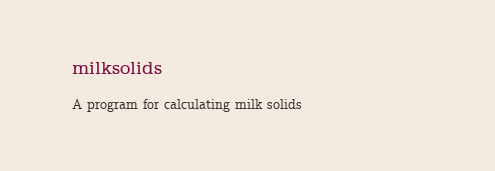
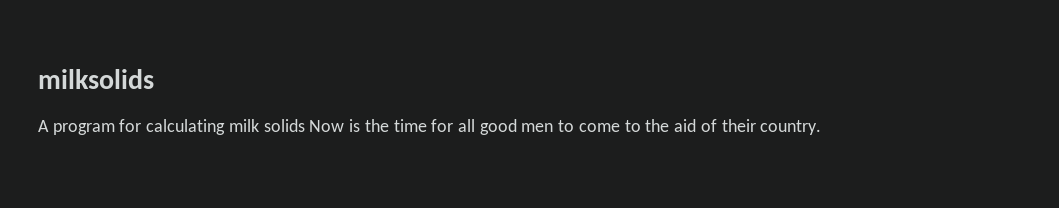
- A program for calculating milk solids
+ A program for calculating milk solids Now is the time for all good men to come to the aid of their country.

